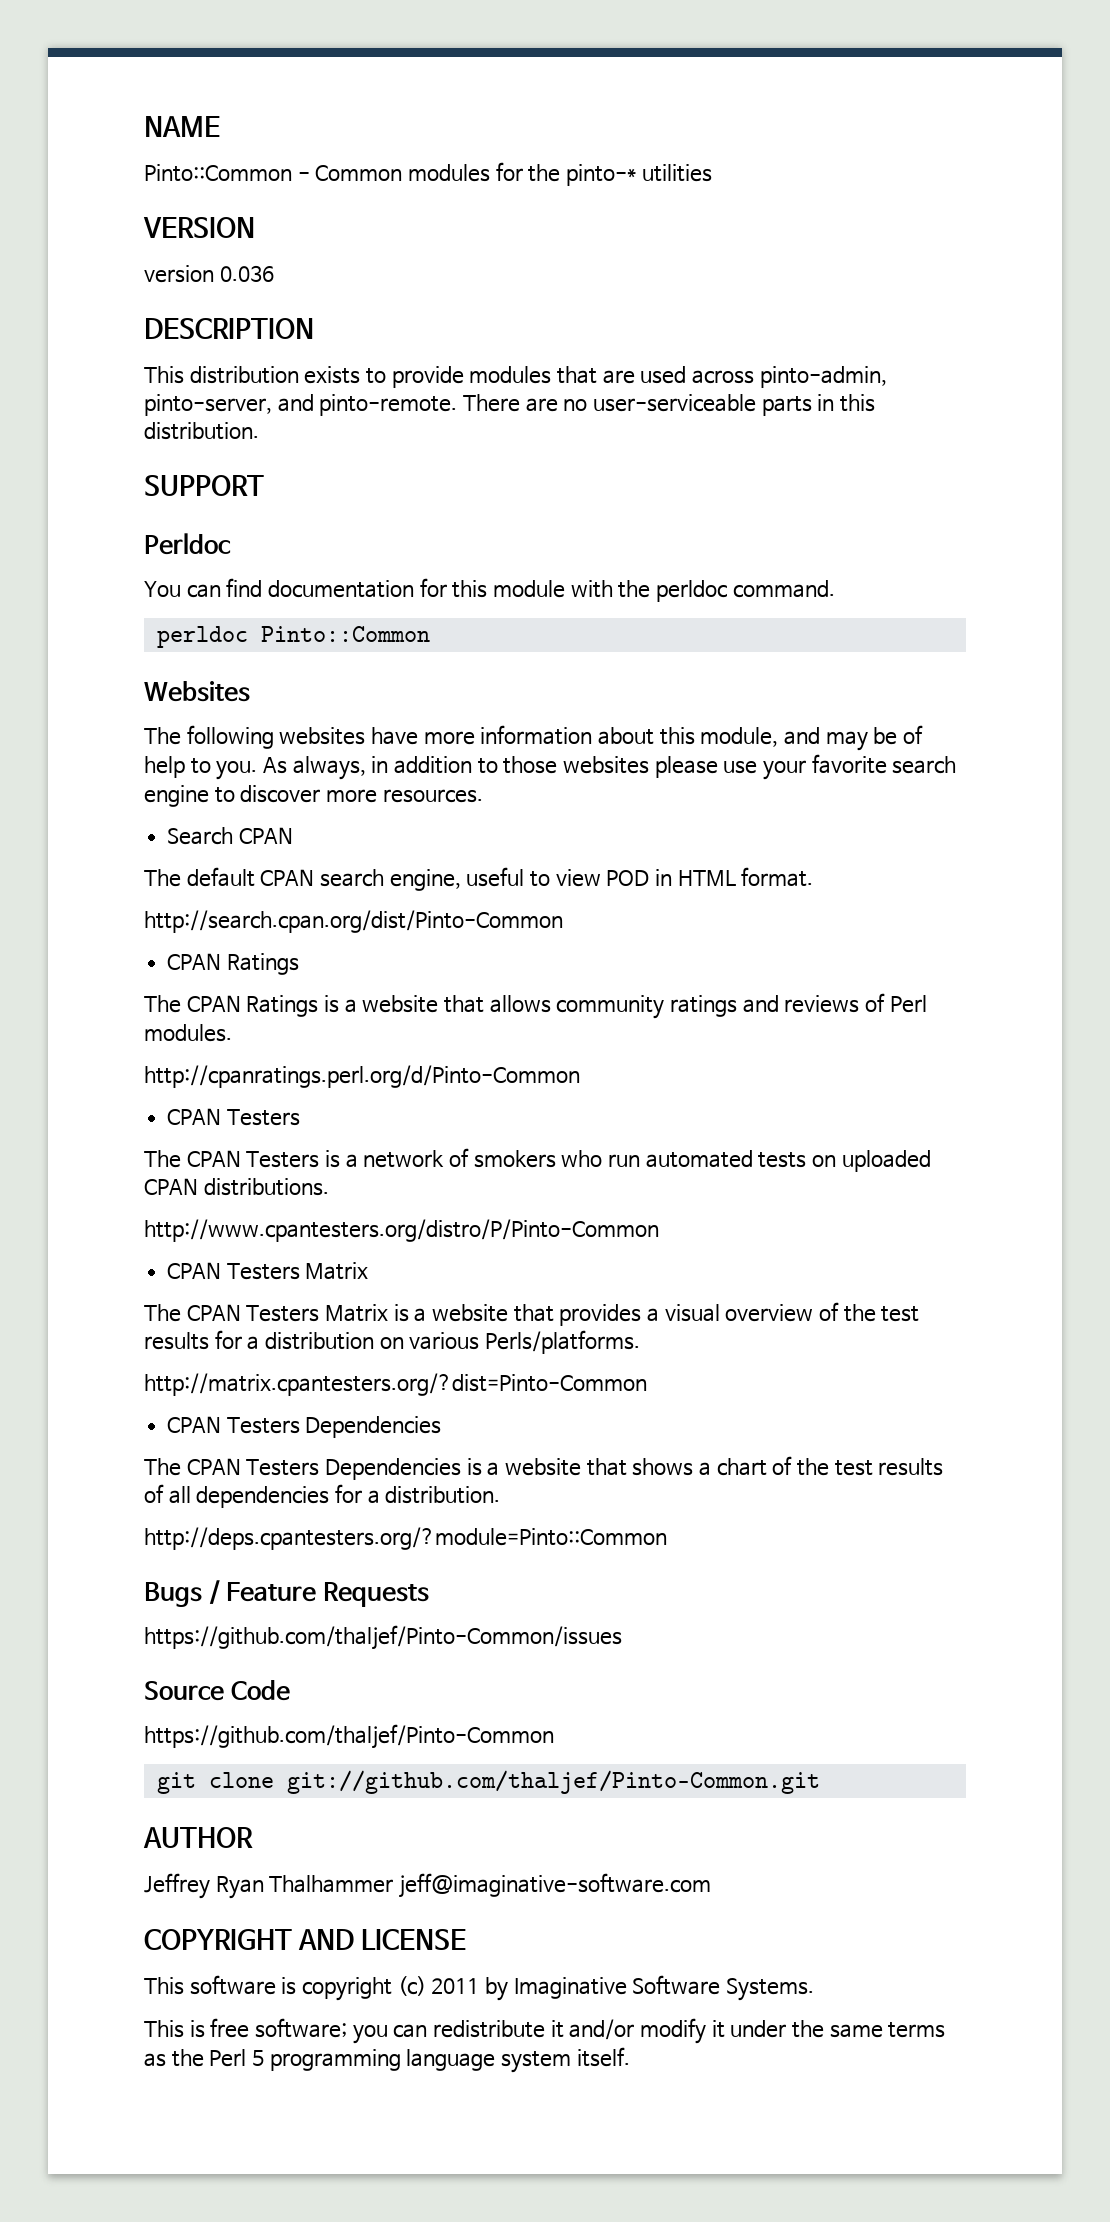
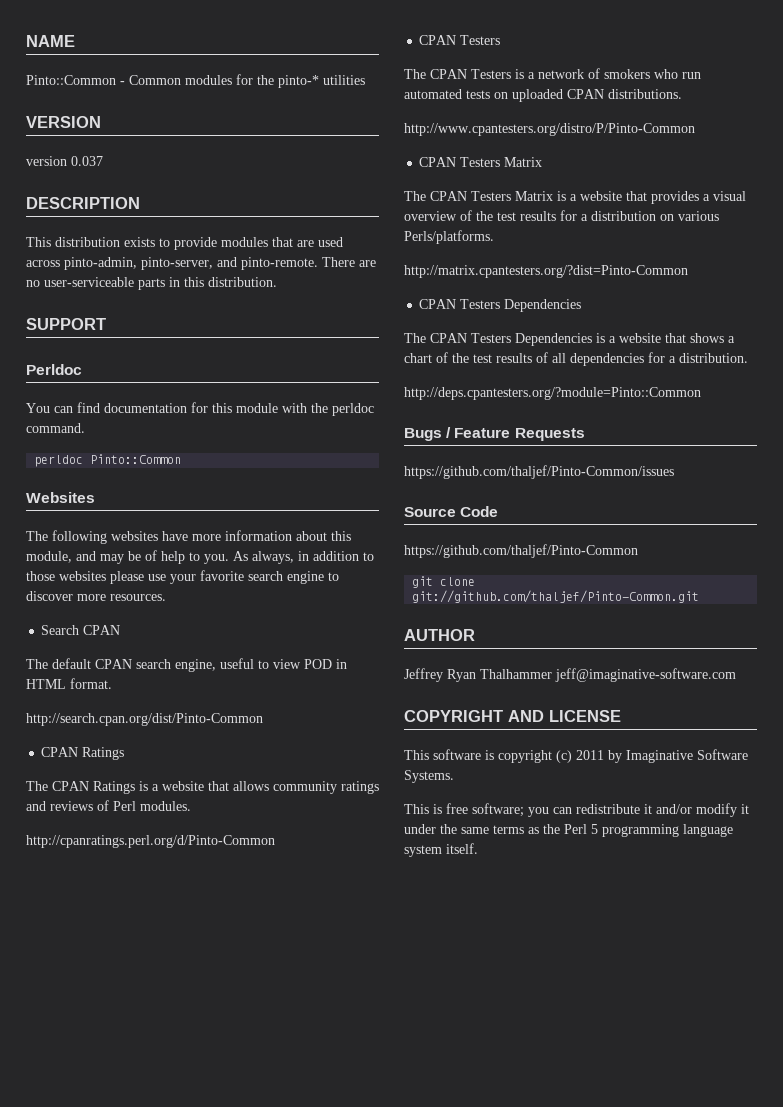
- version 0.036
+ version 0.037

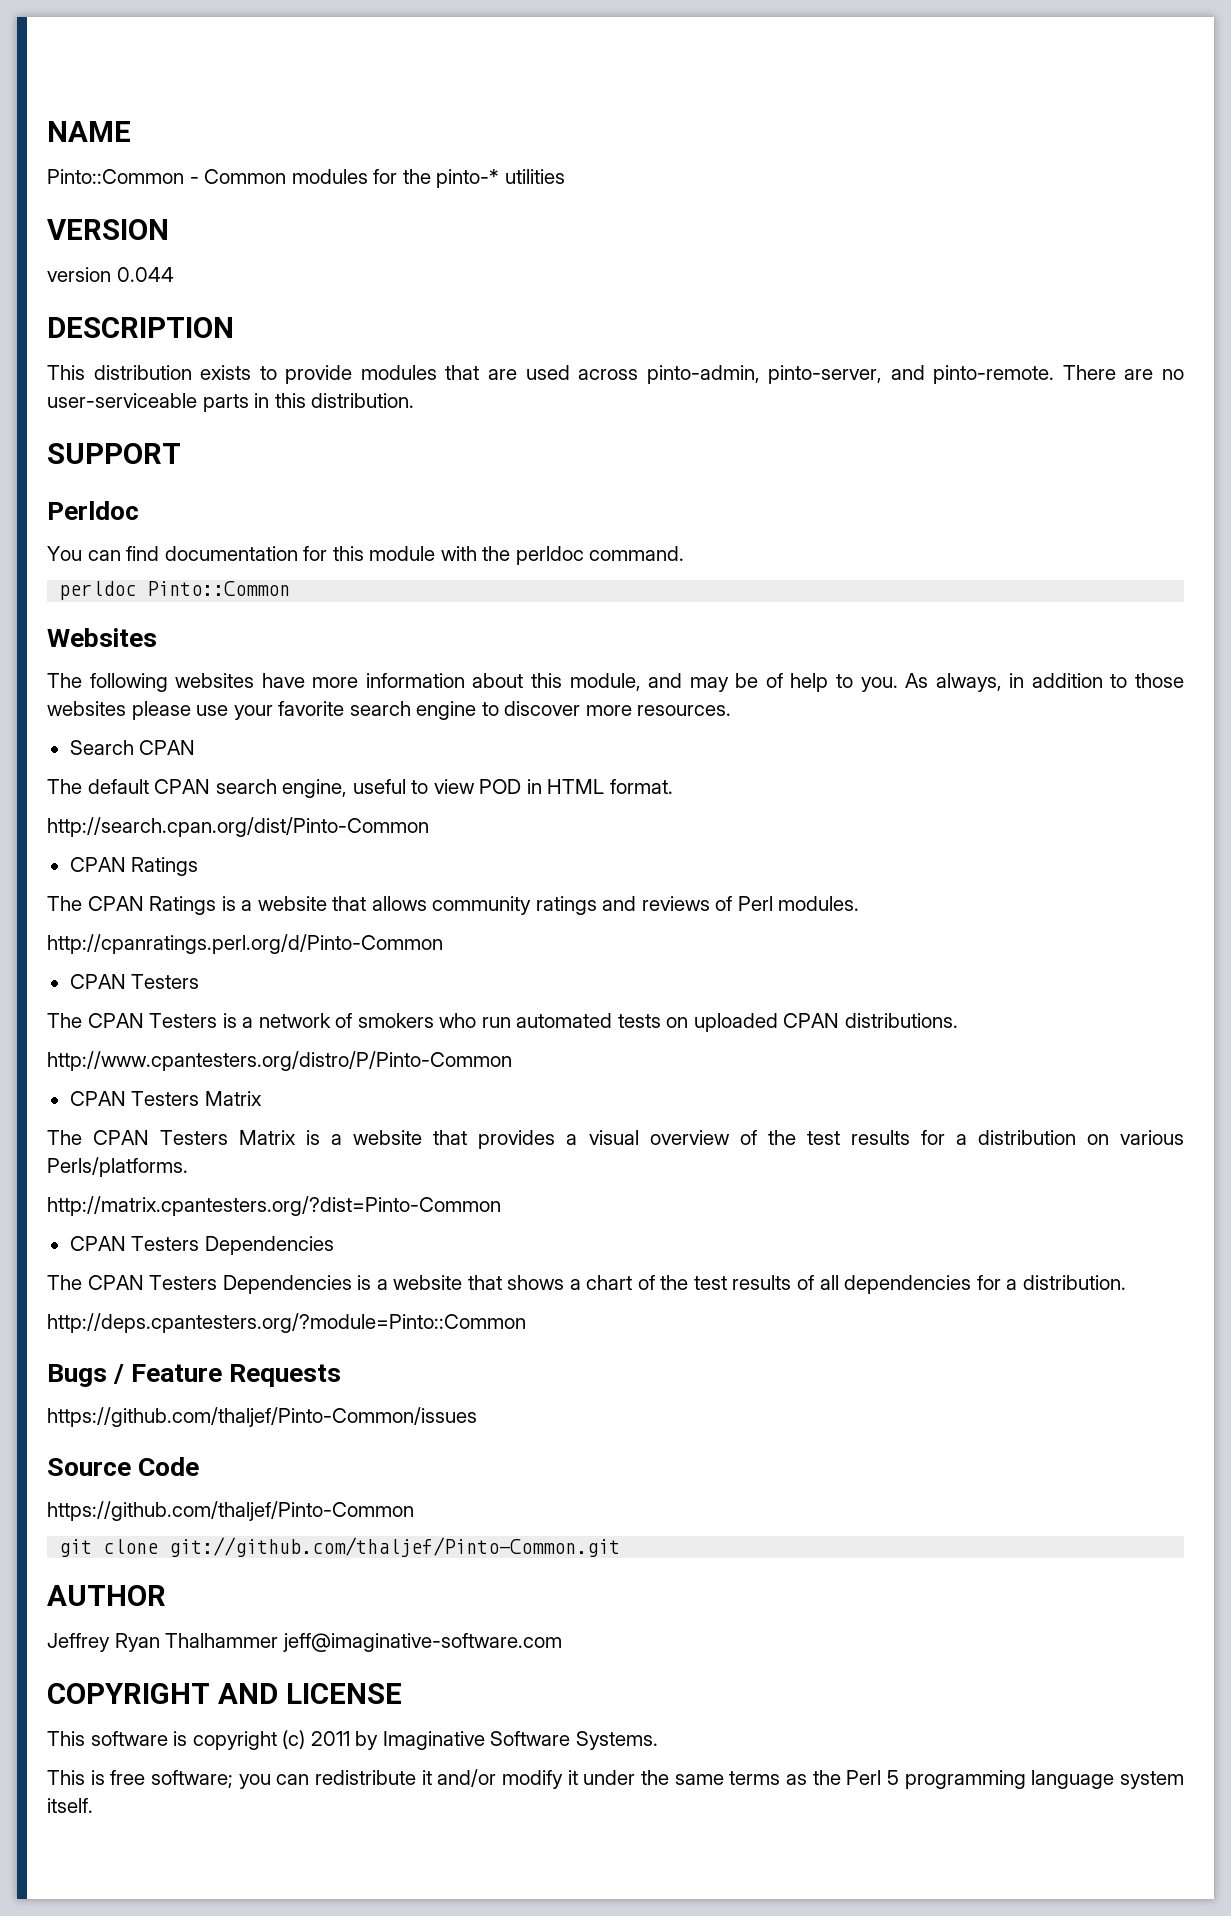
- version 0.037
+ version 0.044

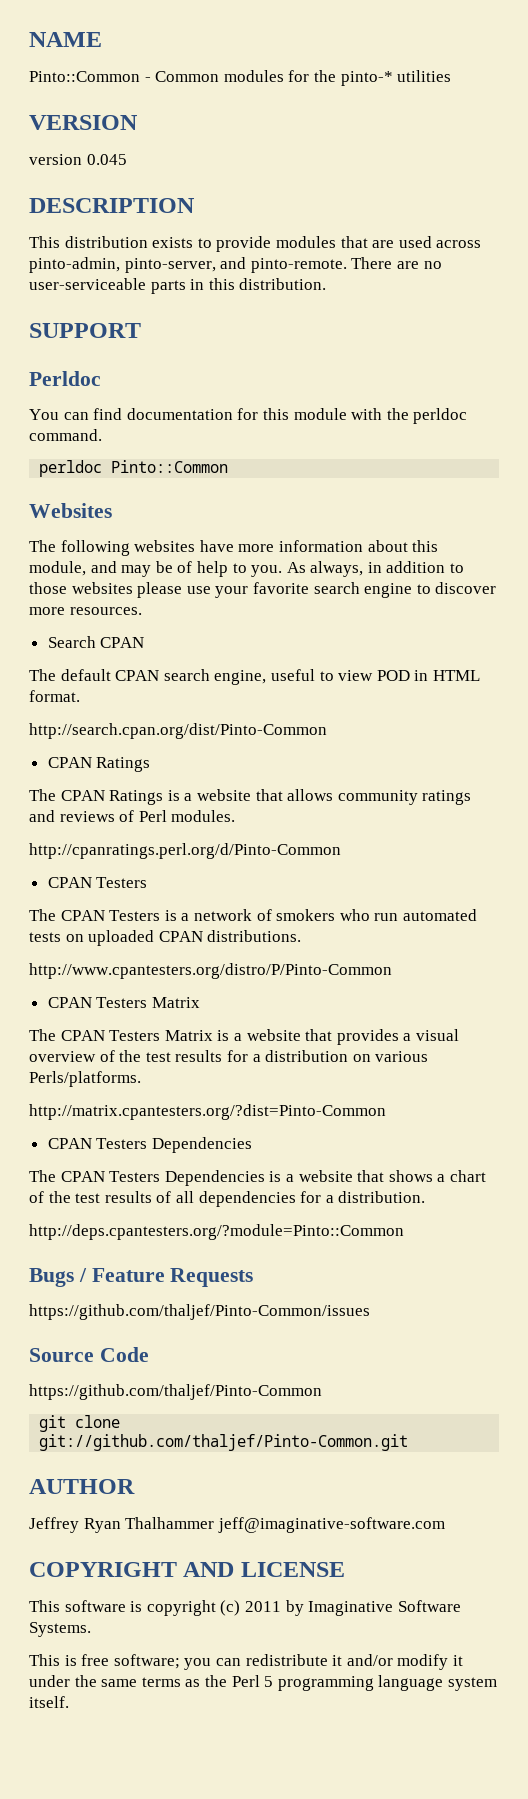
- version 0.044
+ version 0.045

